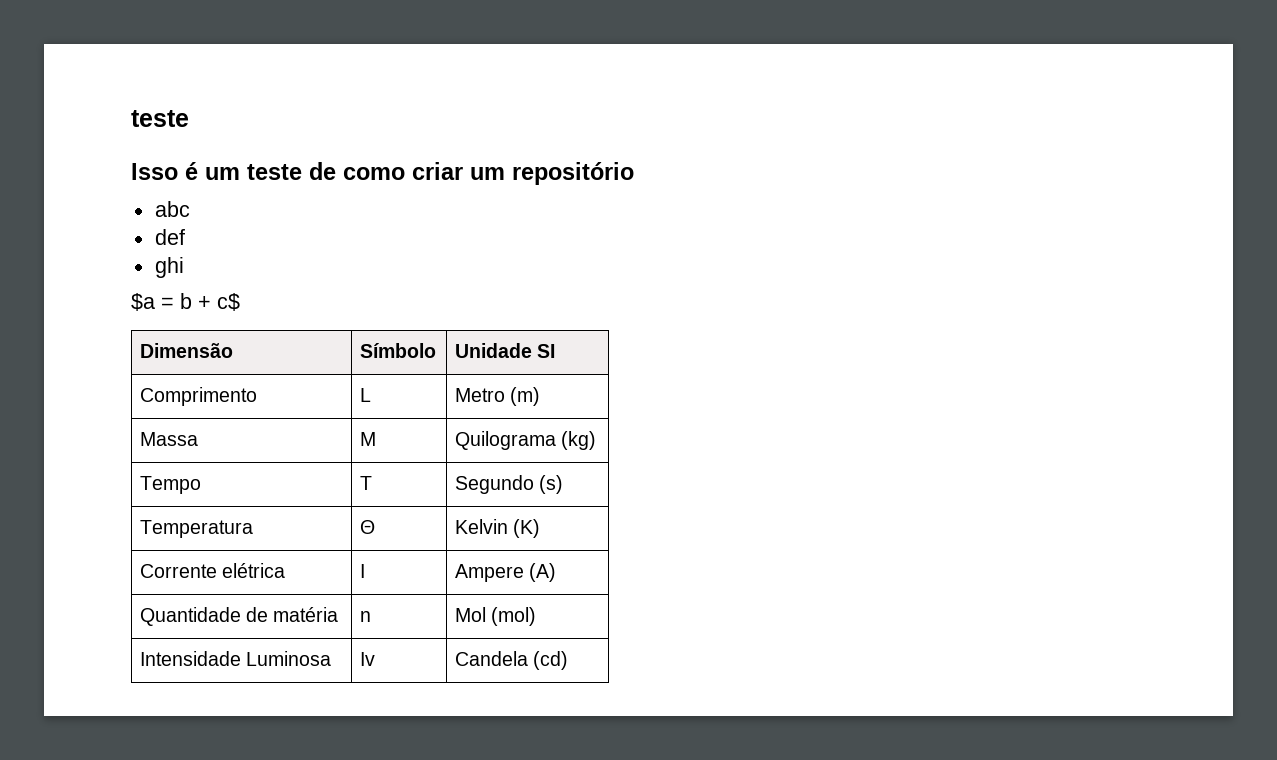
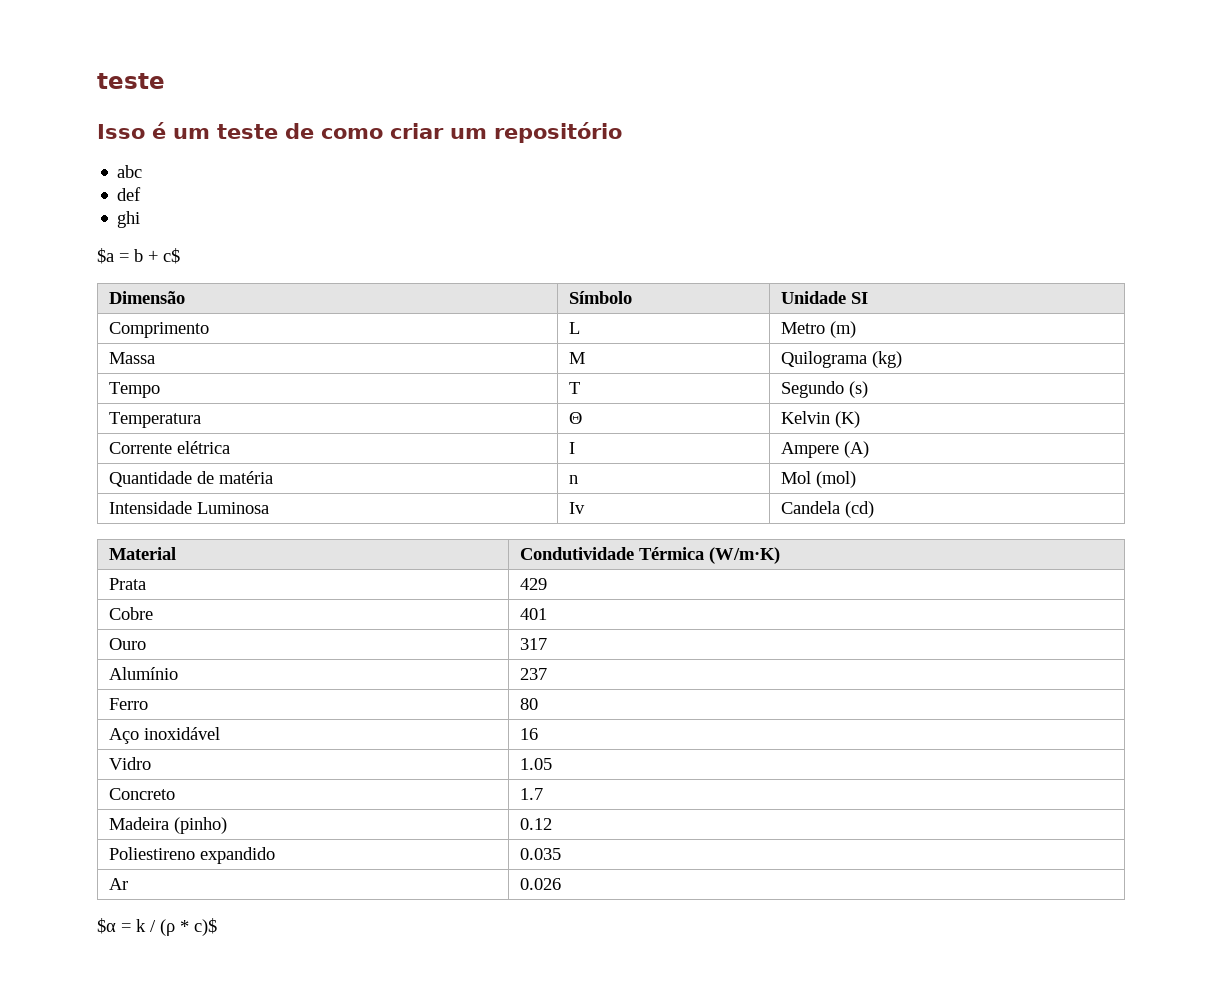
+ Material | Condutividade Térmica (W/m·K)
+ Prata | 429
+ Cobre | 401
+ Ouro | 317
+ Alumínio | 237
+ Ferro | 80
+ Aço inoxidável | 16
+ Vidro | 1.05
+ Concreto | 1.7
+ Madeira (pinho) | 0.12
+ Poliestireno expandido | 0.035
+ Ar | 0.026
+ $α = k / (ρ * c)$

